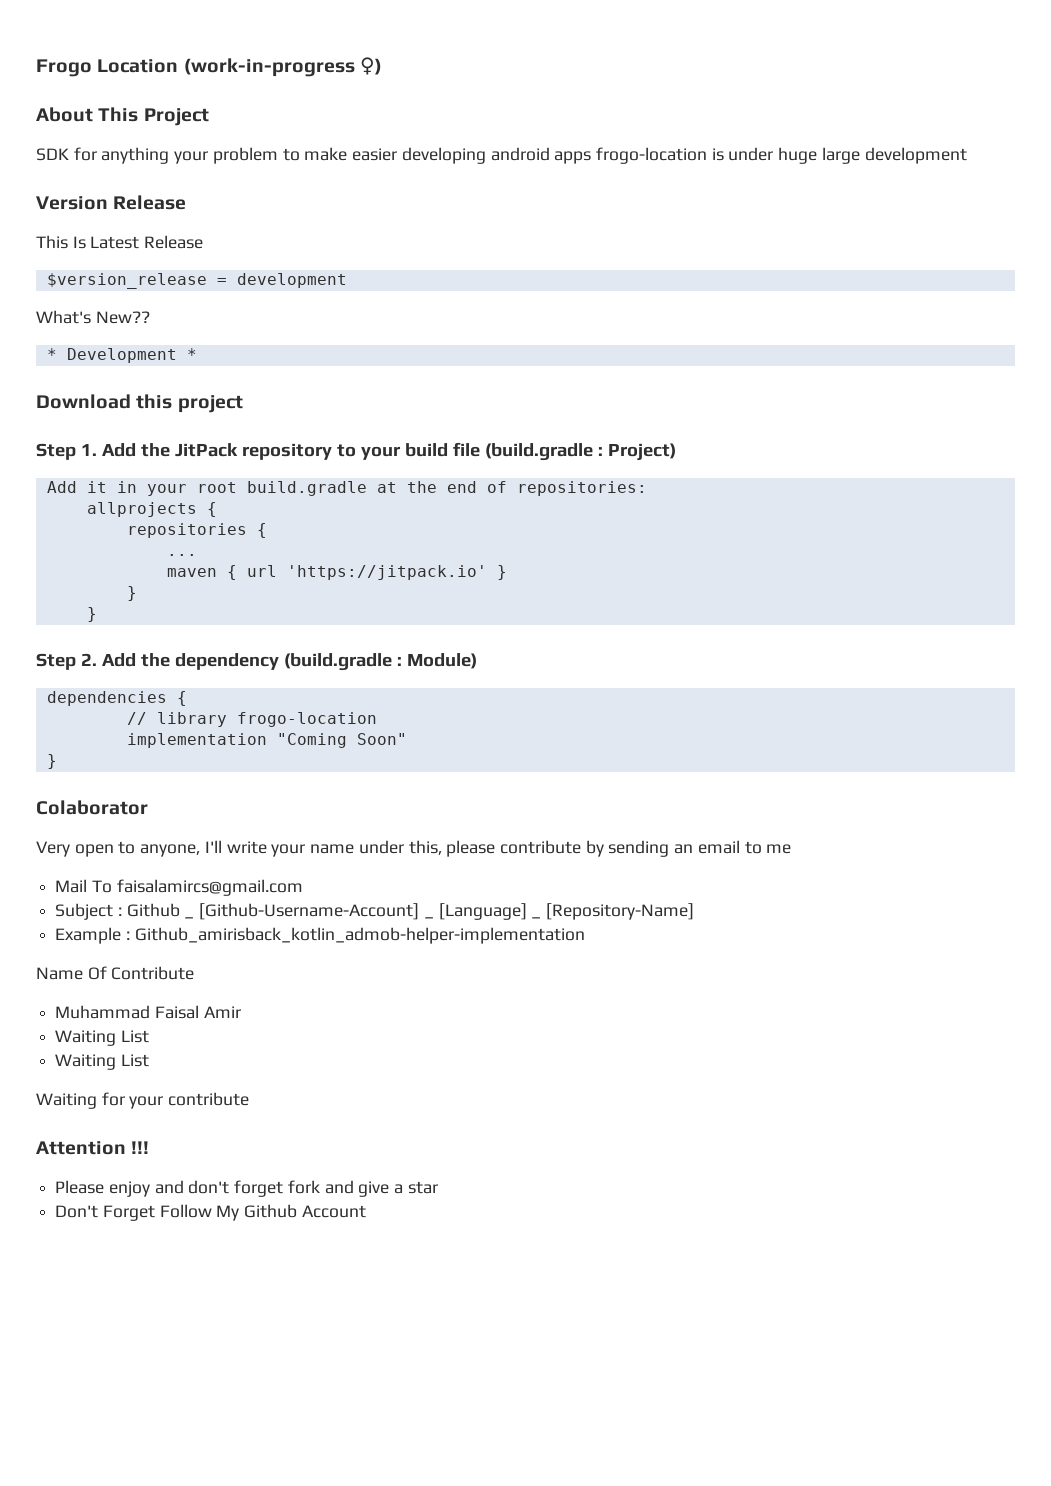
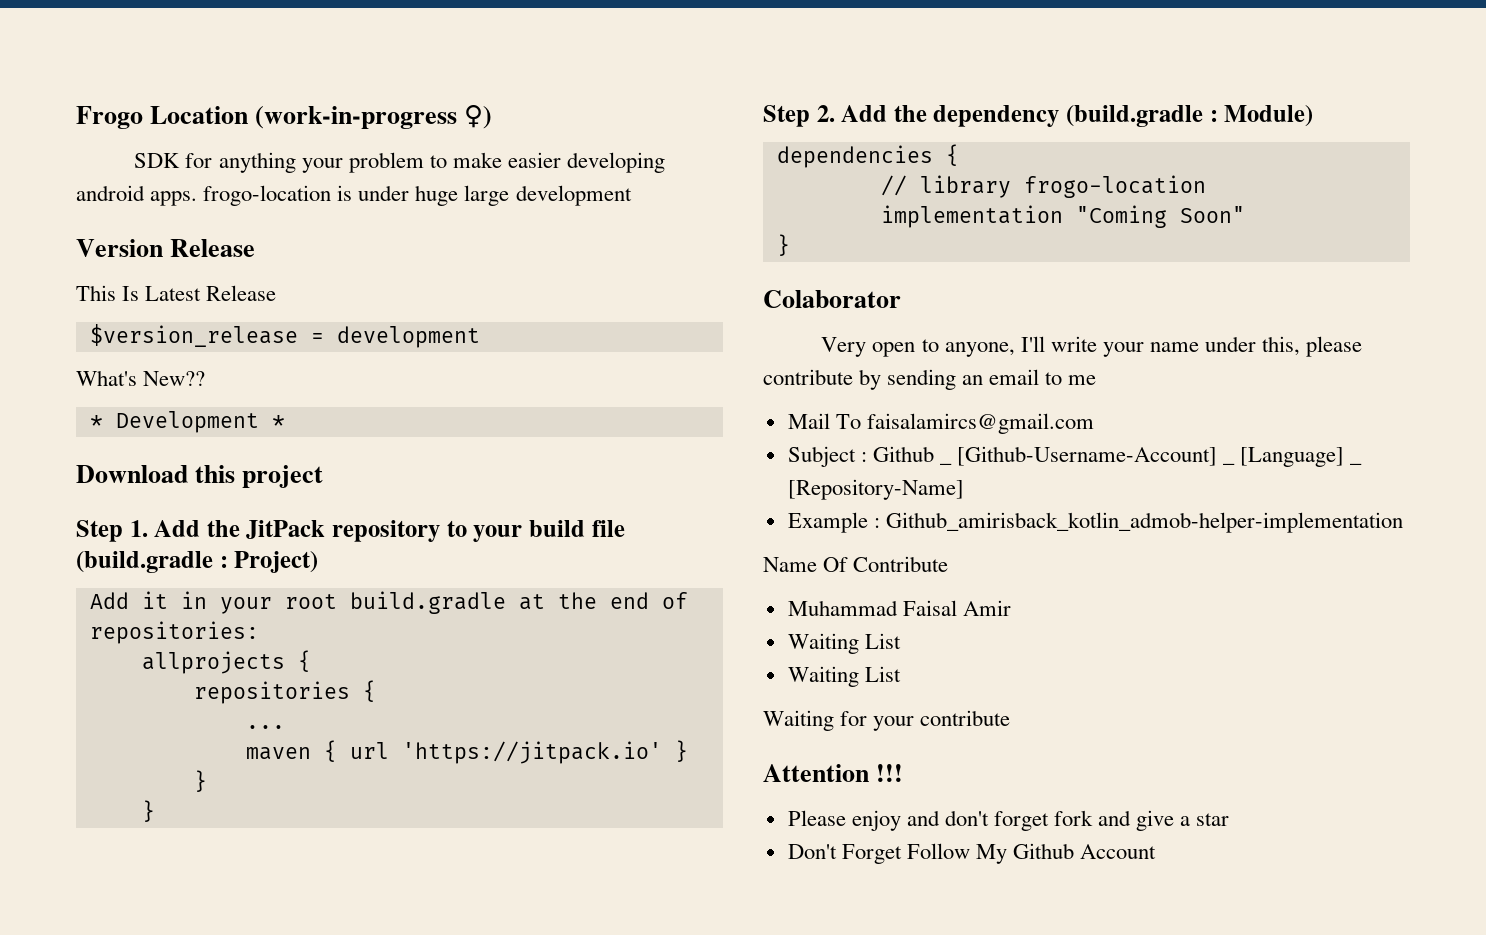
- About This Project
- SDK for anything your problem to make easier developing android apps frogo-location is under huge large development
+ SDK for anything your problem to make easier developing android apps. frogo-location is under huge large development

